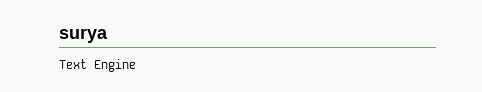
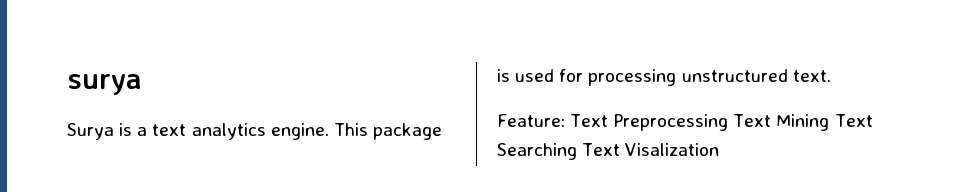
- Text Engine
+ Surya is a text analytics engine. This package is used for processing unstructured text.
+ Feature: Text Preprocessing Text Mining Text Searching Text Visalization

